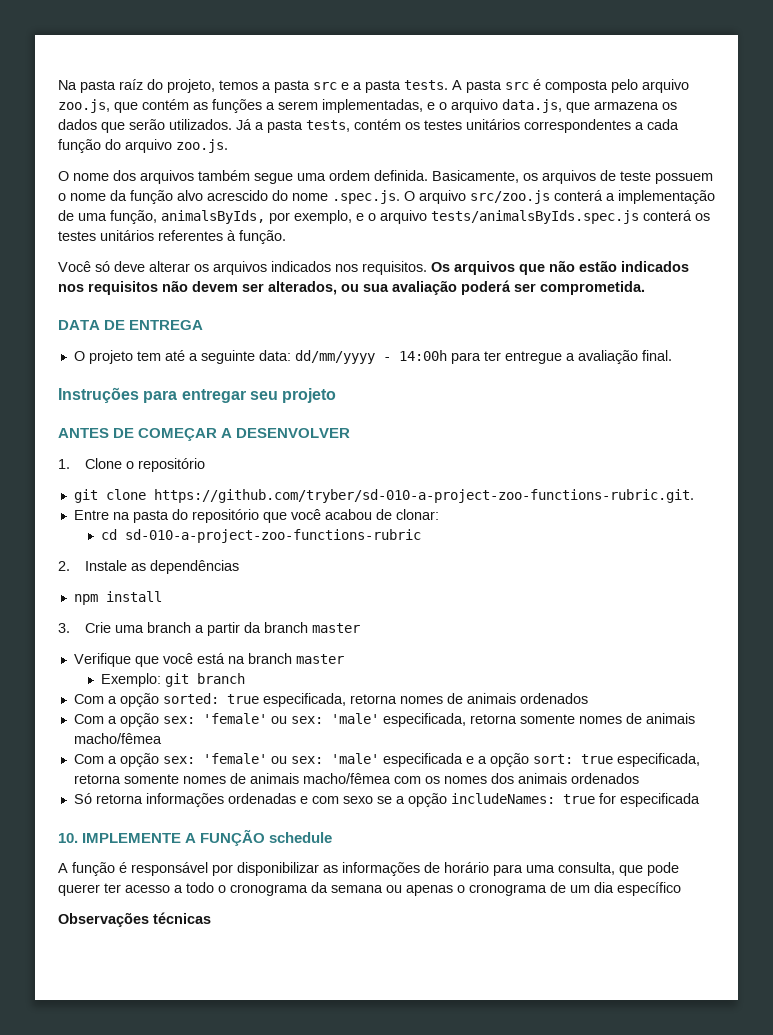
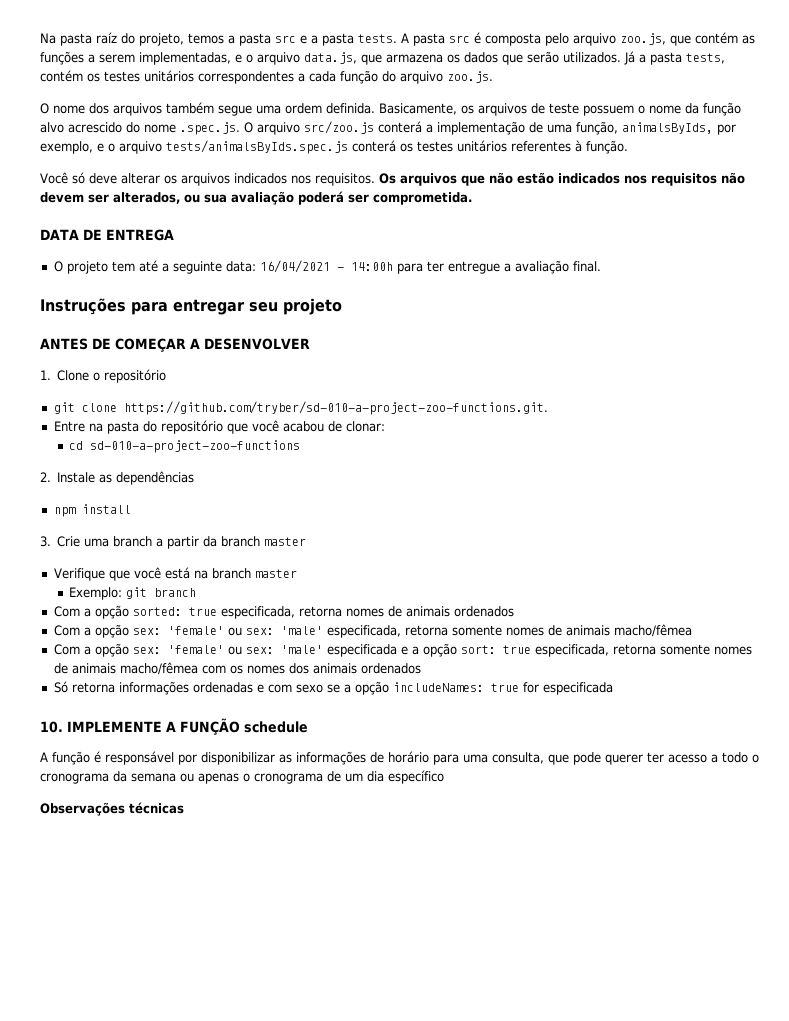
- O projeto tem até a seguinte data: dd/mm/yyyy - 14:00h para ter entregue a avaliação final.
+ O projeto tem até a seguinte data: 16/04/2021 - 14:00h para ter entregue a avaliação final.
- git clone https://github.com/tryber/sd-010-a-project-zoo-functions-rubric.git.
+ git clone https://github.com/tryber/sd-010-a-project-zoo-functions.git.
- cd sd-010-a-project-zoo-functions-rubric
+ cd sd-010-a-project-zoo-functions

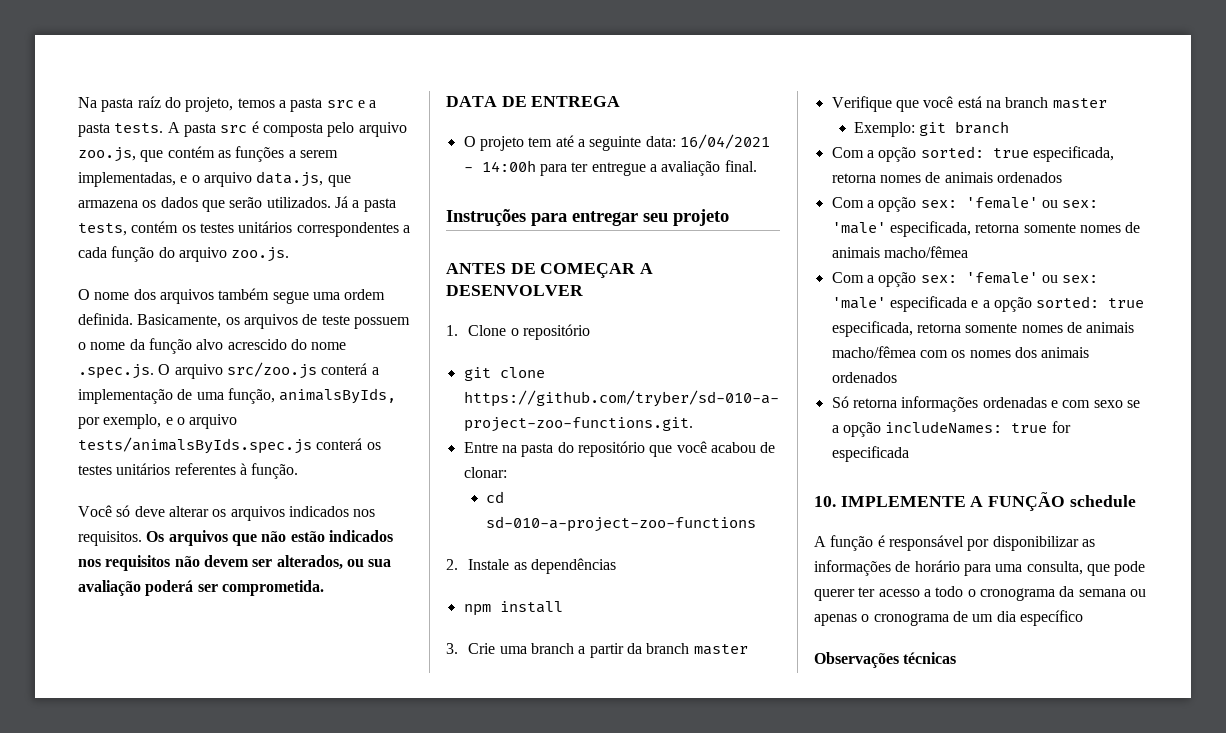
- Com a opção sex: 'female' ou sex: 'male' especificada e a opção sort: true especificada, retorna somente nomes de animais macho/fêmea com os nomes dos animais ordenados
+ Com a opção sex: 'female' ou sex: 'male' especificada e a opção sorted: true especificada, retorna somente nomes de animais macho/fêmea com os nomes dos animais ordenados

